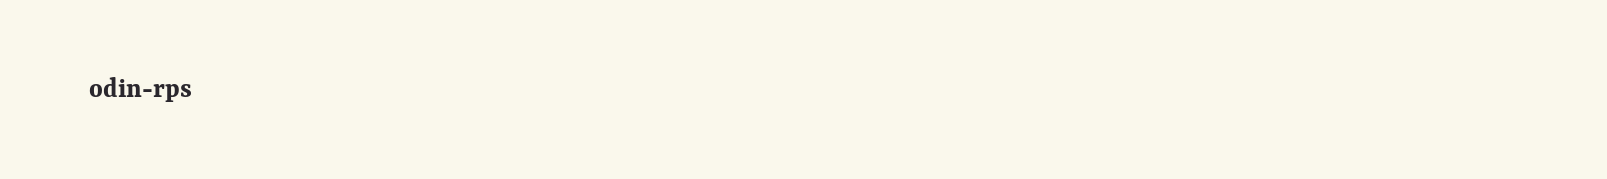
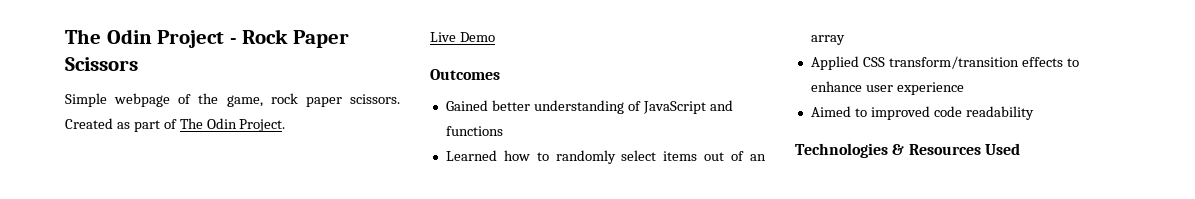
- odin-rps
+ The Odin Project - Rock Paper Scissors
+ Simple webpage of the game, rock paper scissors. Created as part of The Odin Project.
+ Live Demo
+ Outcomes
+ Gained better understanding of JavaScript and functions
+ Learned how to randomly select items out of an array
+ Applied CSS transform/transition effects to enhance user experience
+ Aimed to improved code readability
+ Technologies & Resources Used

